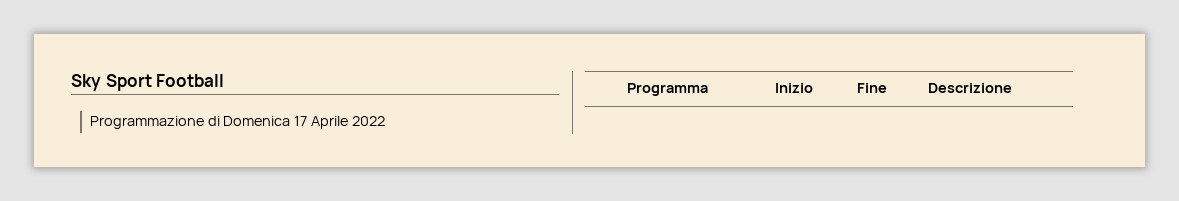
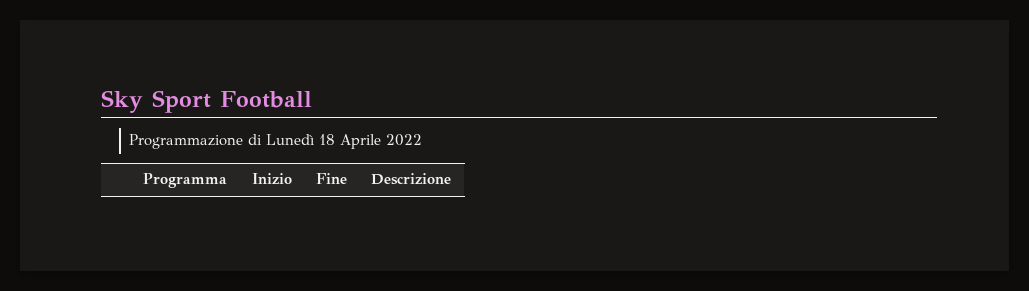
- Programmazione di Domenica 17 Aprile 2022
+ Programmazione di Lunedì 18 Aprile 2022

